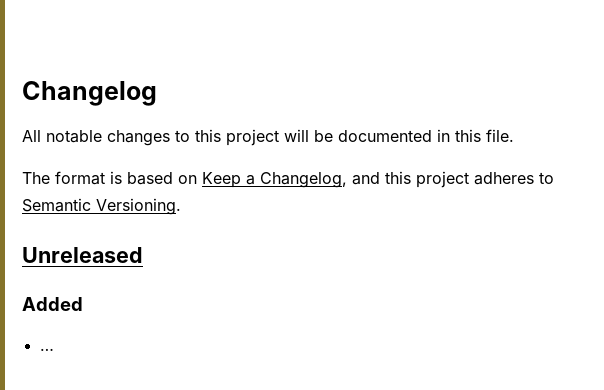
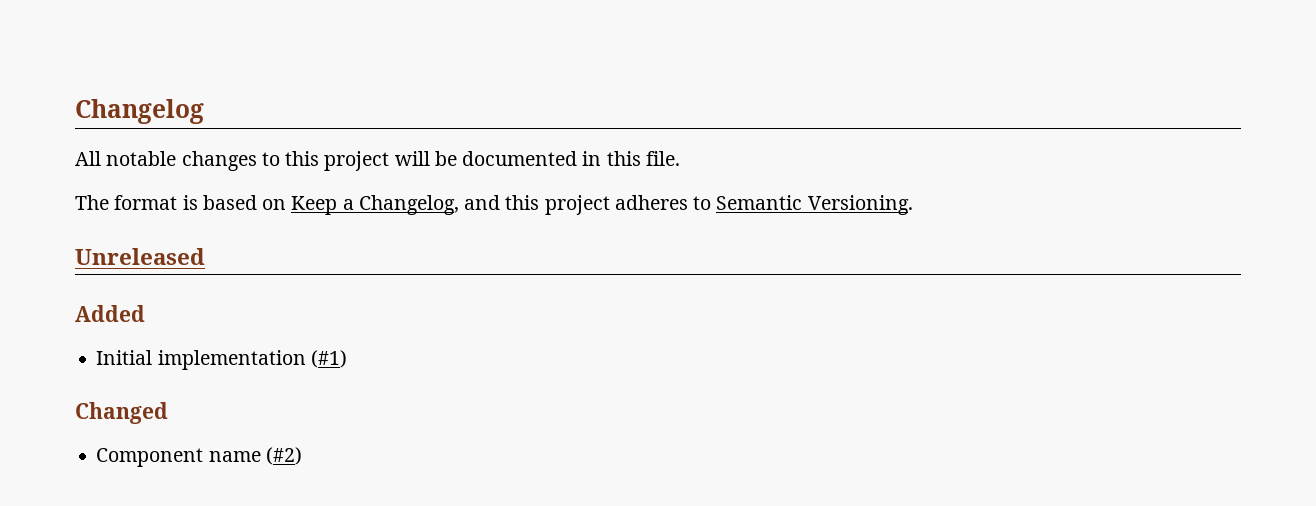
- …
+ Initial implementation (#1)
+ Changed
+ Component name (#2)

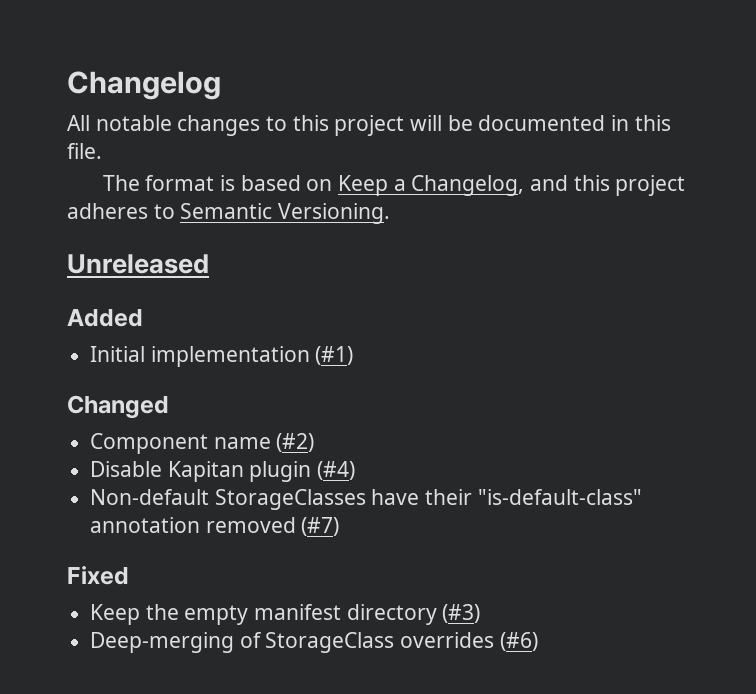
+ Disable Kapitan plugin (#4)
+ Non-default StorageClasses have their "is-default-class" annotation removed (#7)
+ Fixed
+ Keep the empty manifest directory (#3)
+ Deep-merging of StorageClass overrides (#6)

